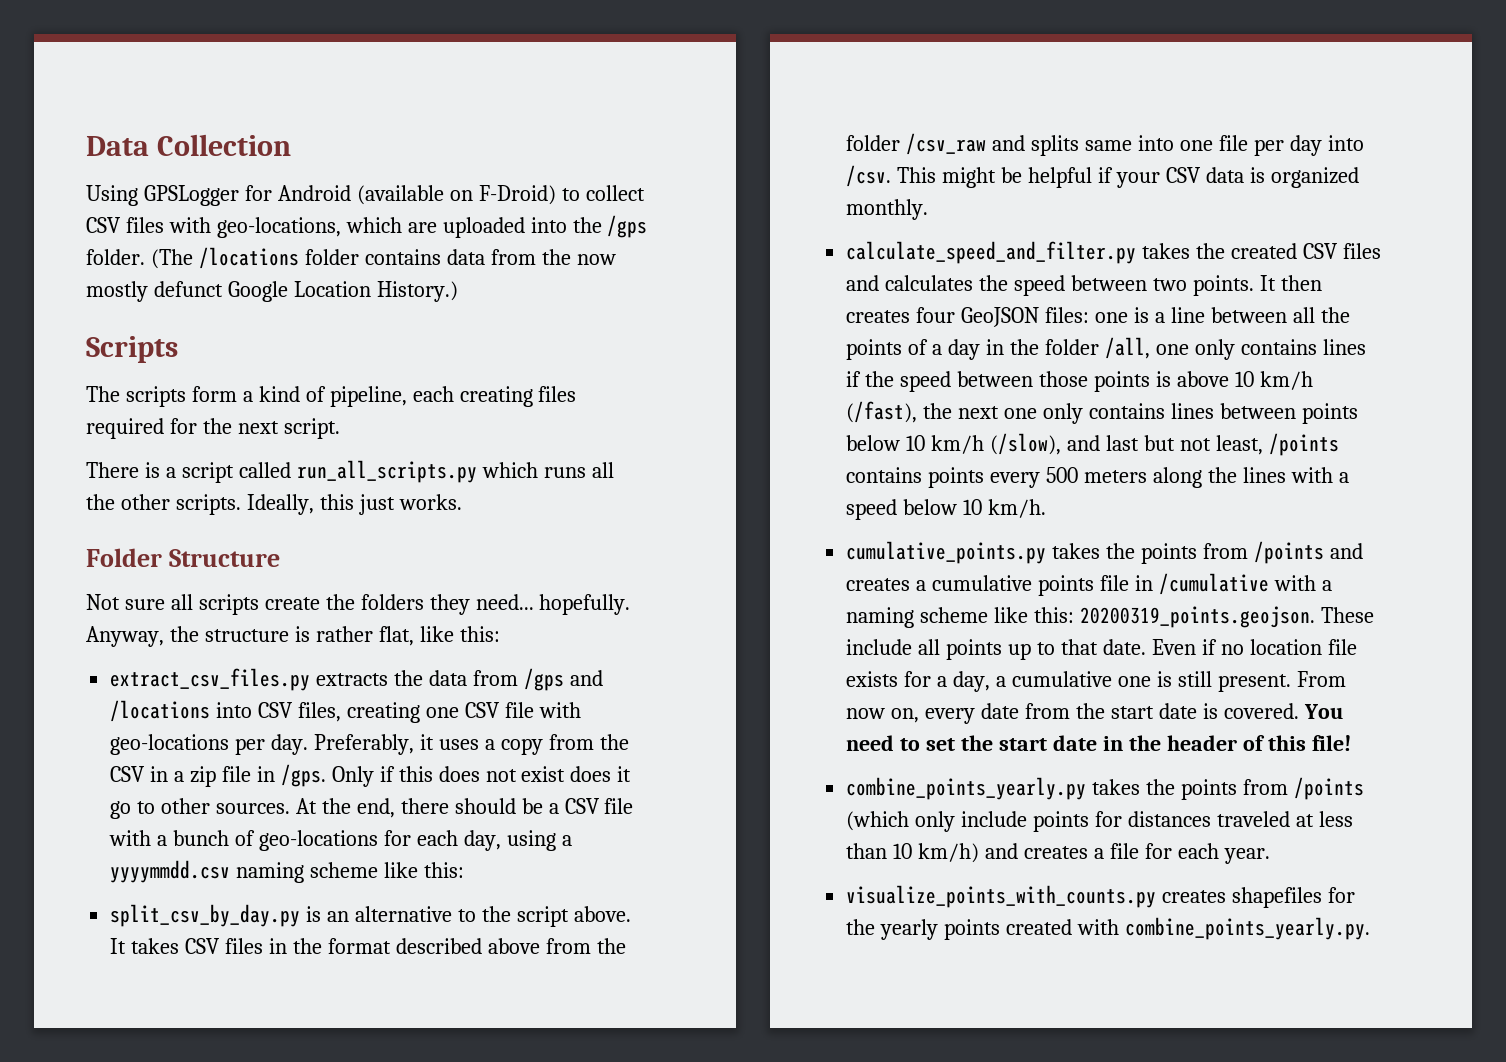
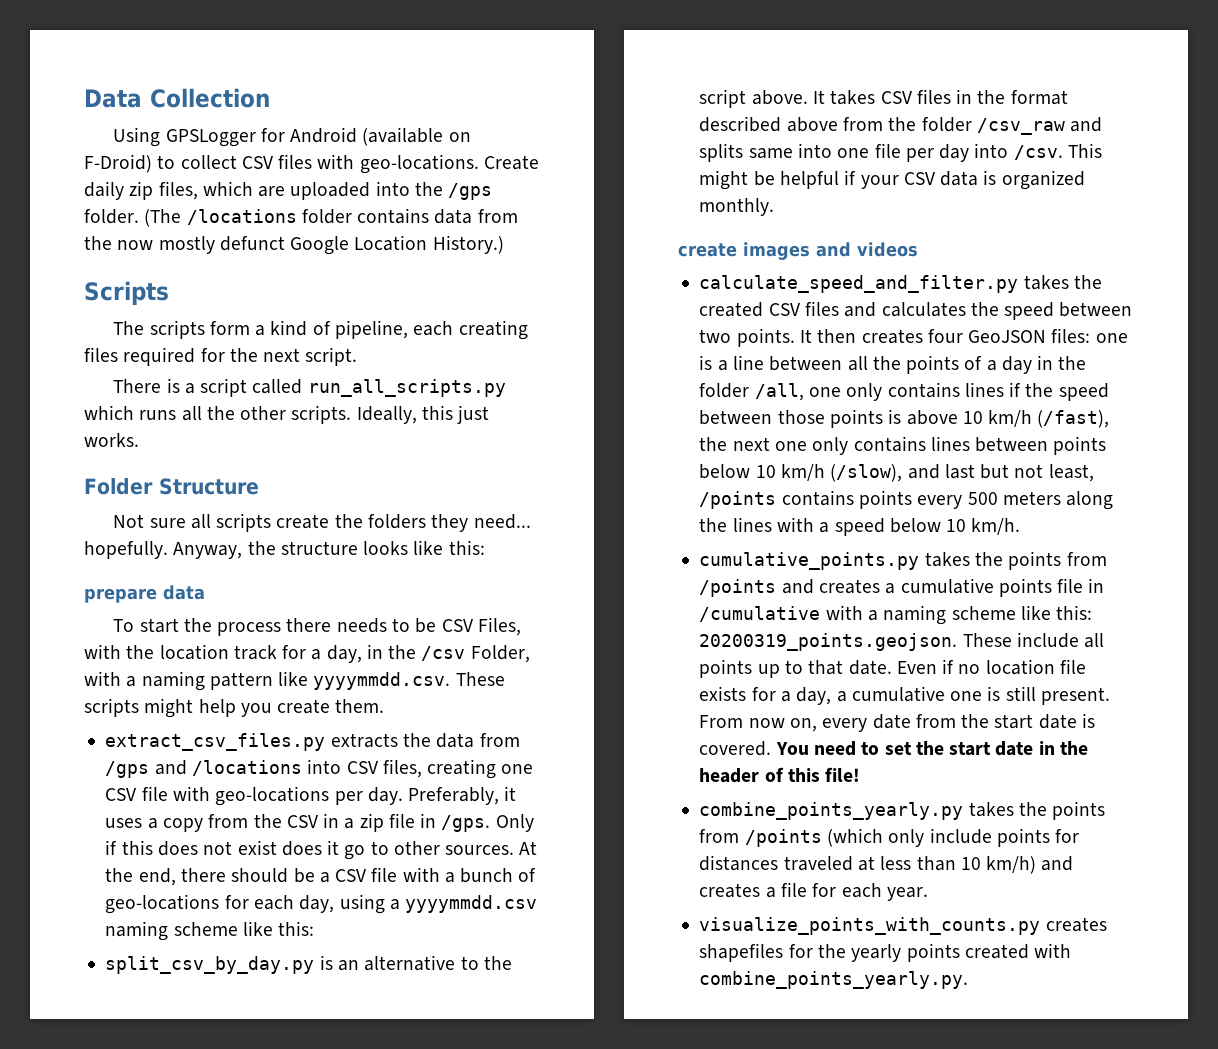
- Using GPSLogger for Android (available on F-Droid) to collect CSV files with geo-locations, which are uploaded into the /gps folder.
+ Using GPSLogger for Android (available on F-Droid) to collect CSV files with geo-locations. Create daily zip files, which are uploaded into the /gps folder.
- Anyway, the structure is rather flat, like this:
+ Anyway, the structure looks like this:
+ prepare data
+ To start the process there needs to be CSV Files, with the location track for a day, in the /csv Folder, with a naming pattern like yyyymmdd.csv. These scripts might help you create them.
+ create images and videos

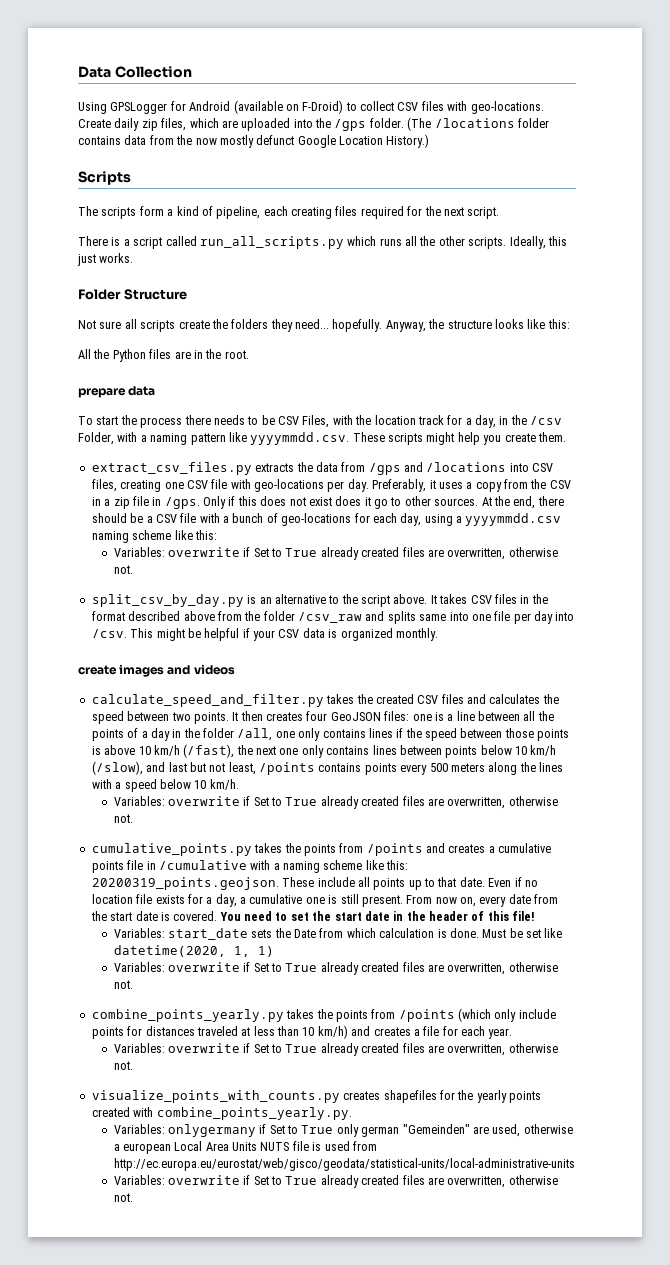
+ All the Python files are in the root.
  At the end, there should be a CSV file with a bunch of geo-locations for each day, using a yyyymmdd.csv naming scheme like this:
+ Variables: overwrite if Set to True already created files are overwritten, otherwise not.
  one is a line between all the points of a day in the folder /all, one only contains lines if the speed between those points is above 10 km/h (/fast), the next one only contains lines between points below 10 km/h (/slow), and last but not least, /points contains points every 500 meters along the lines with a speed below 10 km/h.
+ Variables: overwrite if Set to True already created files are overwritten, otherwise not.
+ Variables: start_date sets the Date from which calculation is done. Must be set like datetime(2020, 1, 1)
+ Variables: overwrite if Set to True already created files are overwritten, otherwise not.
  combine_points_yearly.py takes the points from /points (which only include points for distances traveled at less than 10 km/h) and creates a file for each year.
+ Variables: overwrite if Set to True already created files are overwritten, otherwise not.
+ Variables: onlygermany if Set to True only german "Gemeinden" are used, otherwise a european Local Area Units NUTS file is used from http://ec.europa.eu/eurostat/web/gisco/geodata/statistical-units/local-administrative-units
+ Variables: overwrite if Set to True already created files are overwritten, otherwise not.

